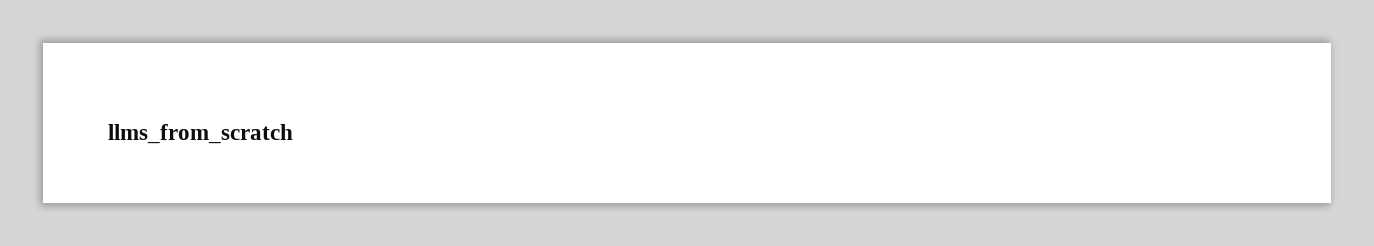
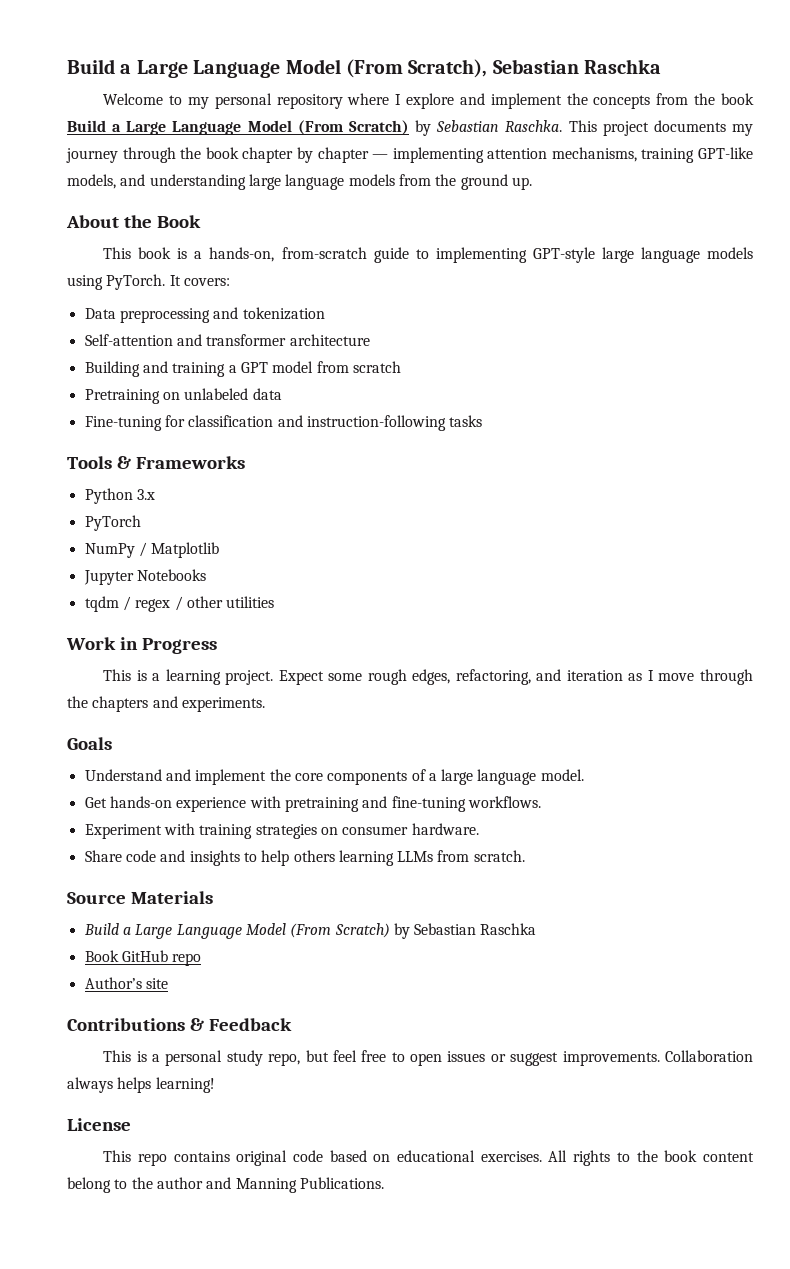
- llms_from_scratch
+ Build a Large Language Model (From Scratch), Sebastian Raschka
+ Welcome to my personal repository where I explore and implement the concepts from the book Build a Large Language Model (From Scratch) by Sebastian Raschka. This project documents my journey through the book chapter by chapter — implementing attention mechanisms, training GPT-like models, and understanding large language models from the ground up.
+ About the Book
+ This book is a hands-on, from-scratch guide to implementing GPT-style large language models using PyTorch. It covers:
+ Data preprocessing and tokenization
+ Self-attention and transformer architecture
+ Building and training a GPT model from scratch
+ Pretraining on unlabeled data
+ Fine-tuning for classification and instruction-following tasks
+ Tools & Frameworks
+ Python 3.x
+ PyTorch
+ NumPy / Matplotlib
+ Jupyter Notebooks
+ tqdm / regex / other utilities
+ Work in Progress
+ This is a learning project. Expect some rough edges, refactoring, and iteration as I move through the chapters and experiments.
+ Goals
+ Understand and implement the core components of a large language model.
+ Get hands-on experience with pretraining and fine-tuning workflows.
+ Experiment with training strategies on consumer hardware.
+ Share code and insights to help others learning LLMs from scratch.
+ Source Materials
+ Build a Large Language Model (From Scratch) by Sebastian Raschka
+ Book GitHub repo
+ Author’s site
+ Contributions & Feedback
+ This is a personal study repo, but feel free to open issues or suggest improvements. Collaboration always helps learning!
+ License
+ This repo contains original code based on educational exercises. All rights to the book content belong to the author and Manning Publications.

